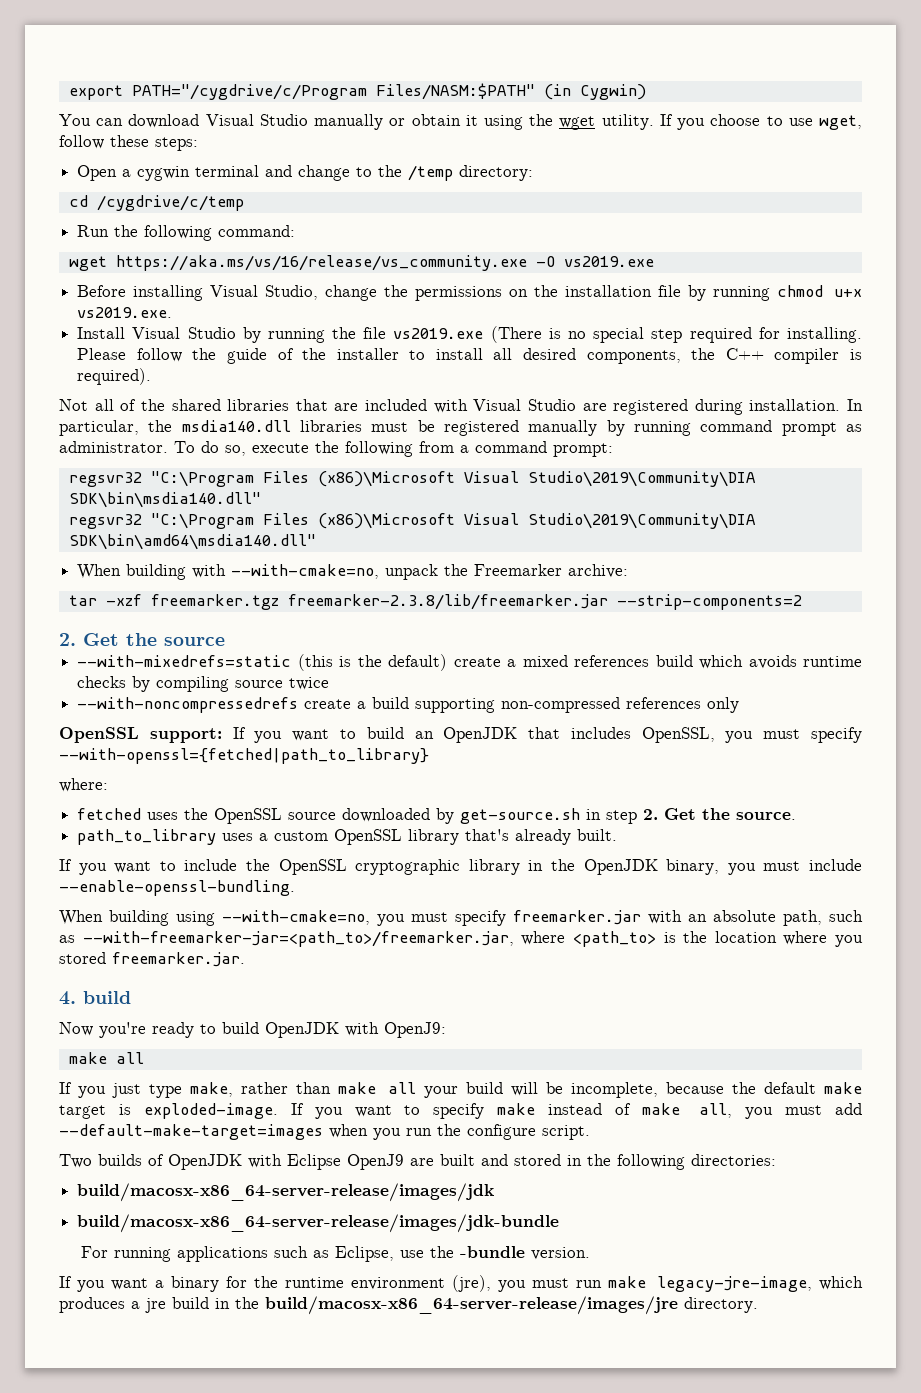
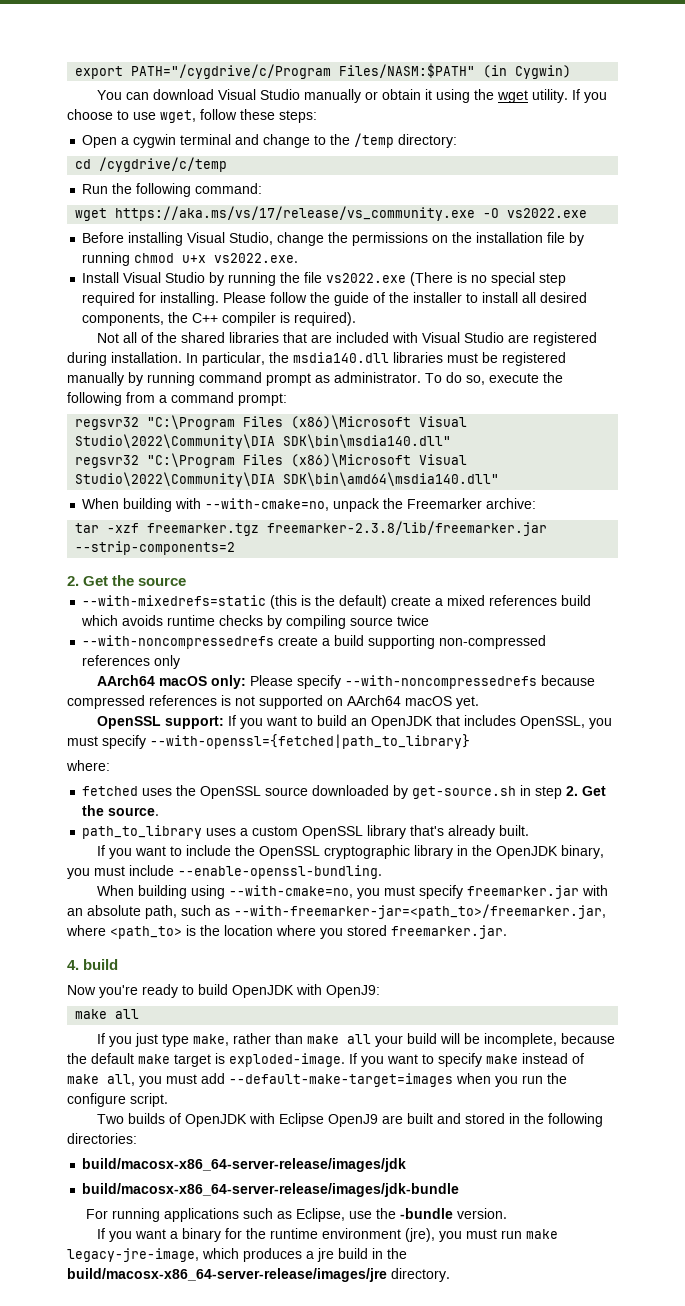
- wget https://aka.ms/vs/16/release/vs_community.exe -O vs2019.exe
+ wget https://aka.ms/vs/17/release/vs_community.exe -O vs2022.exe
- Before installing Visual Studio, change the permissions on the installation file by running chmod u+x vs2019.exe.
+ Before installing Visual Studio, change the permissions on the installation file by running chmod u+x vs2022.exe.
- Install Visual Studio by running the file vs2019.exe (There is no special step required for installing.
+ Install Visual Studio by running the file vs2022.exe (There is no special step required for installing.
- regsvr32 "C:\Program Files (x86)\Microsoft Visual Studio\2019\Community\DIA SDK\bin\msdia140.dll"
+ regsvr32 "C:\Program Files (x86)\Microsoft Visual Studio\2022\Community\DIA SDK\bin\msdia140.dll"
- regsvr32 "C:\Program Files (x86)\Microsoft Visual Studio\2019\Community\DIA SDK\bin\amd64\msdia140.dll"
+ regsvr32 "C:\Program Files (x86)\Microsoft Visual Studio\2022\Community\DIA SDK\bin\amd64\msdia140.dll"
+ AArch64 macOS only: Please specify --with-noncompressedrefs because compressed references is not supported on AArch64 macOS yet.

